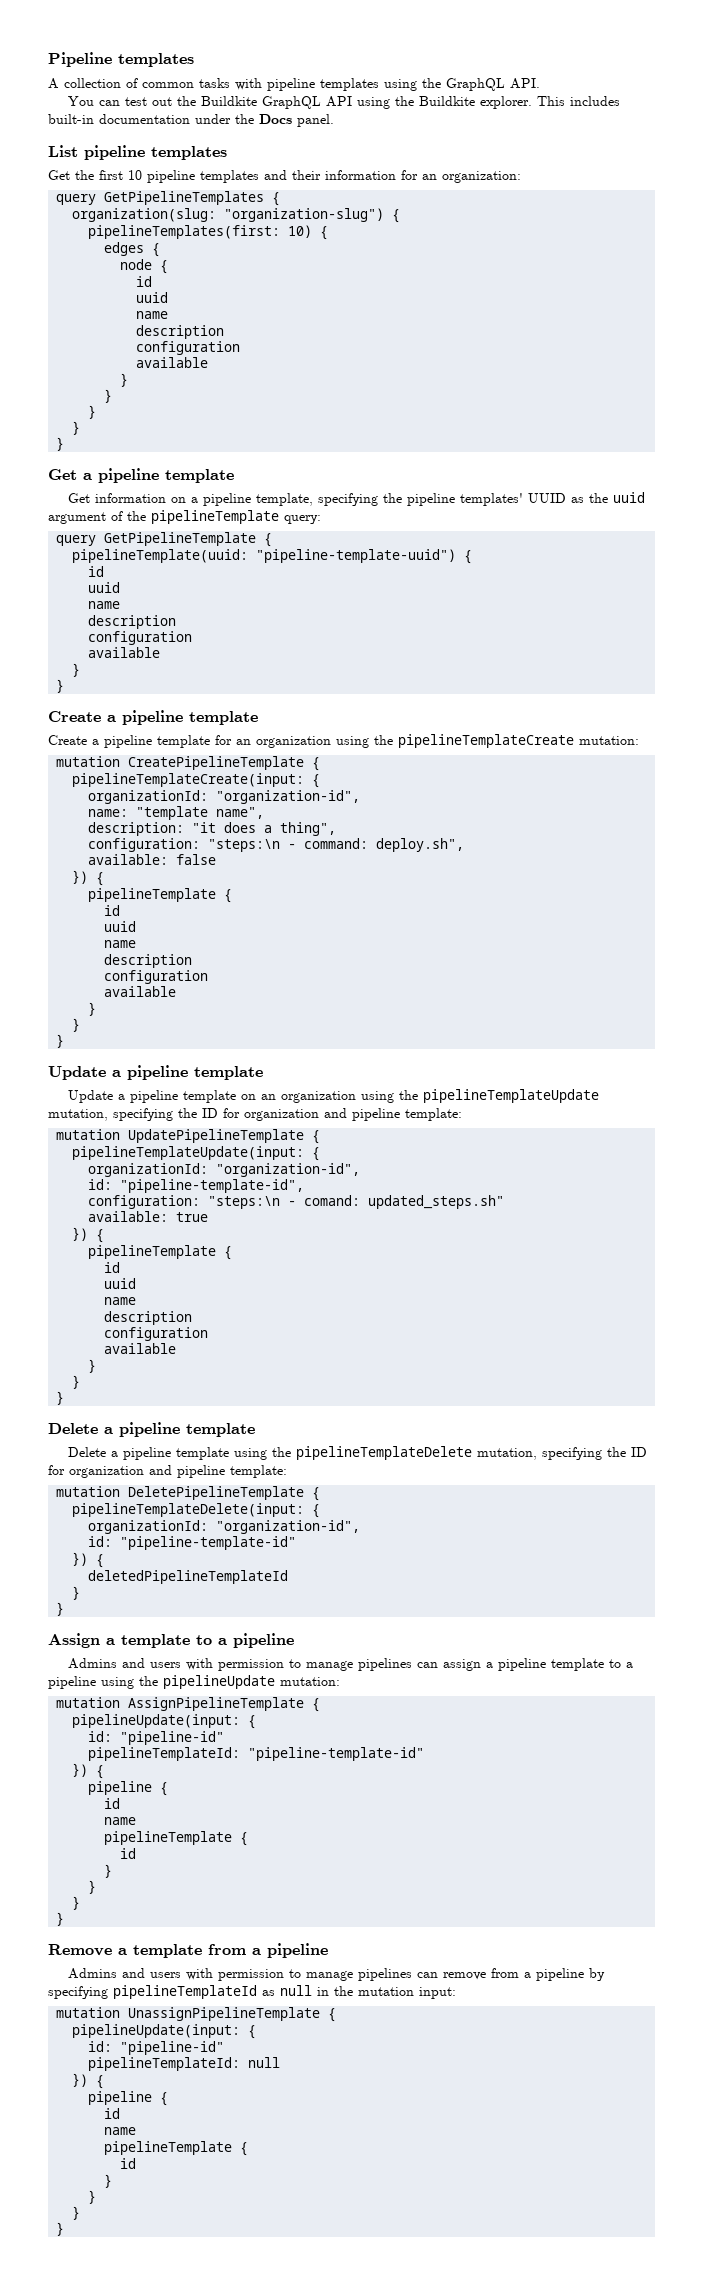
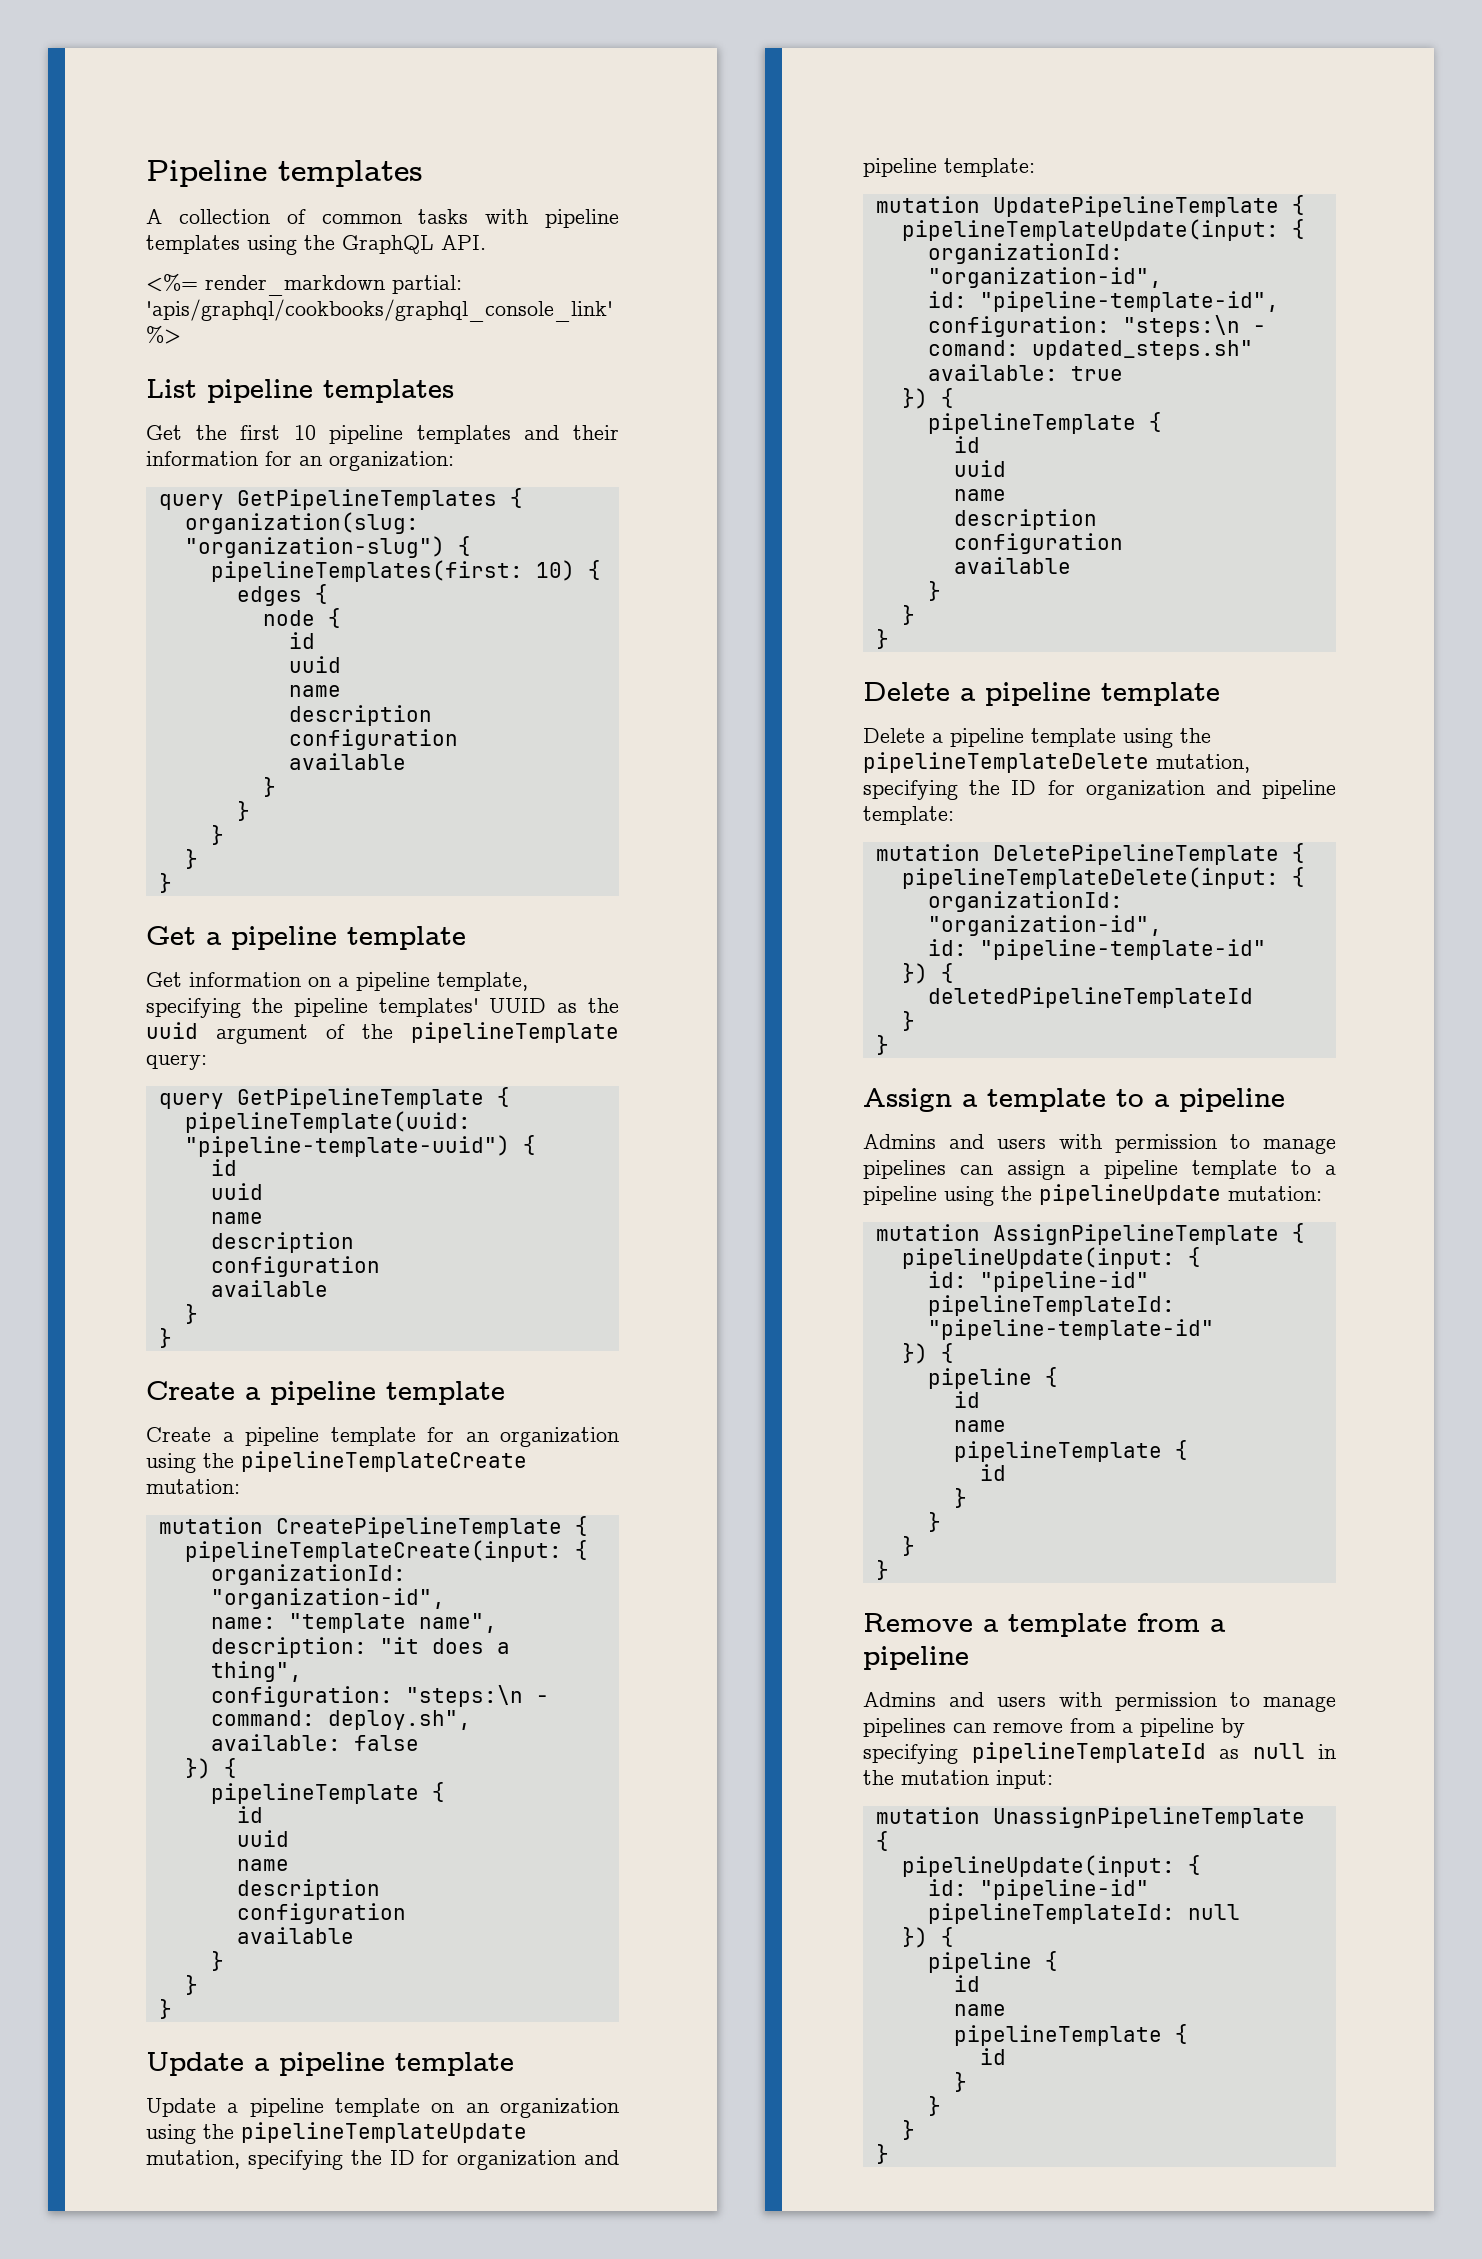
- You can test out the Buildkite GraphQL API using the Buildkite explorer. This includes built-in documentation under the Docs panel.
+ <%= render_markdown partial: 'apis/graphql/cookbooks/graphql_console_link' %>

